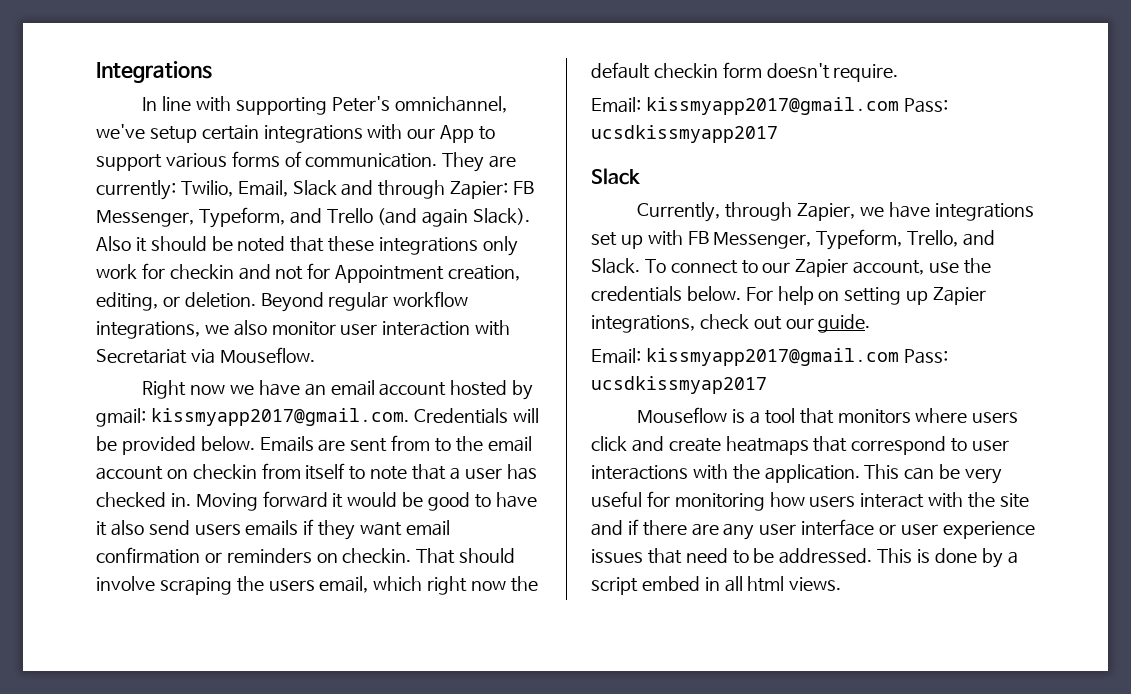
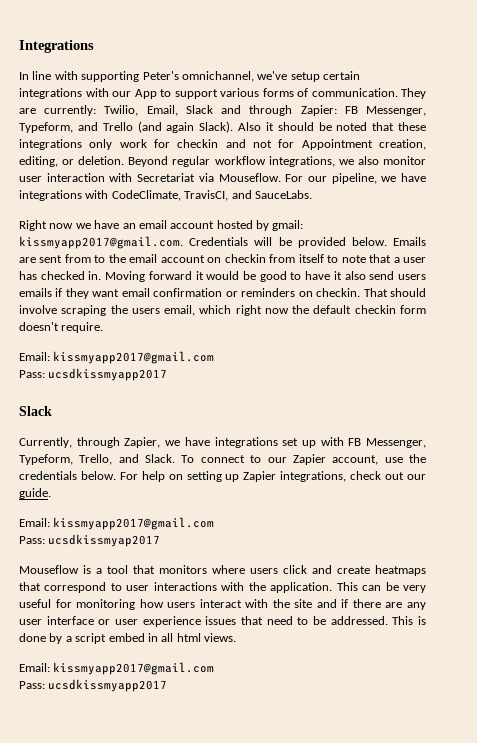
+ For our pipeline, we have integrations with CodeClimate, TravisCI, and SauceLabs.
  That should involve scraping the users email, which right now the default checkin form doesn't require.
- Email: kissmyapp2017@gmail.com Pass: ucsdkissmyapp2017
+ Email: kissmyapp2017@gmail.com
+ Pass: ucsdkissmyapp2017
  For help on setting up Zapier integrations, check out our guide.
- Email: kissmyapp2017@gmail.com Pass: ucsdkissmyap2017
+ Email: kissmyapp2017@gmail.com
+ Pass: ucsdkissmyap2017
  This is done by a script embed in all html views.
+ Email: kissmyapp2017@gmail.com
+ Pass: ucsdkissmyapp2017

